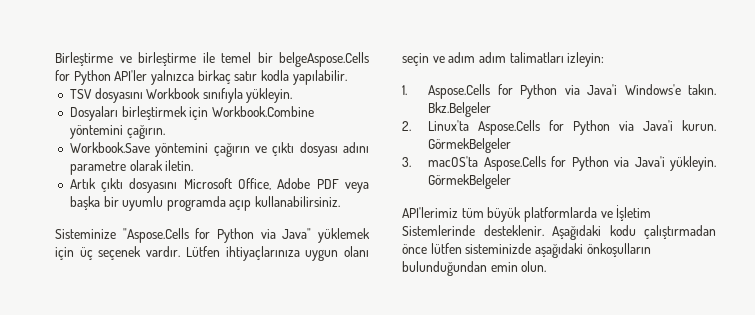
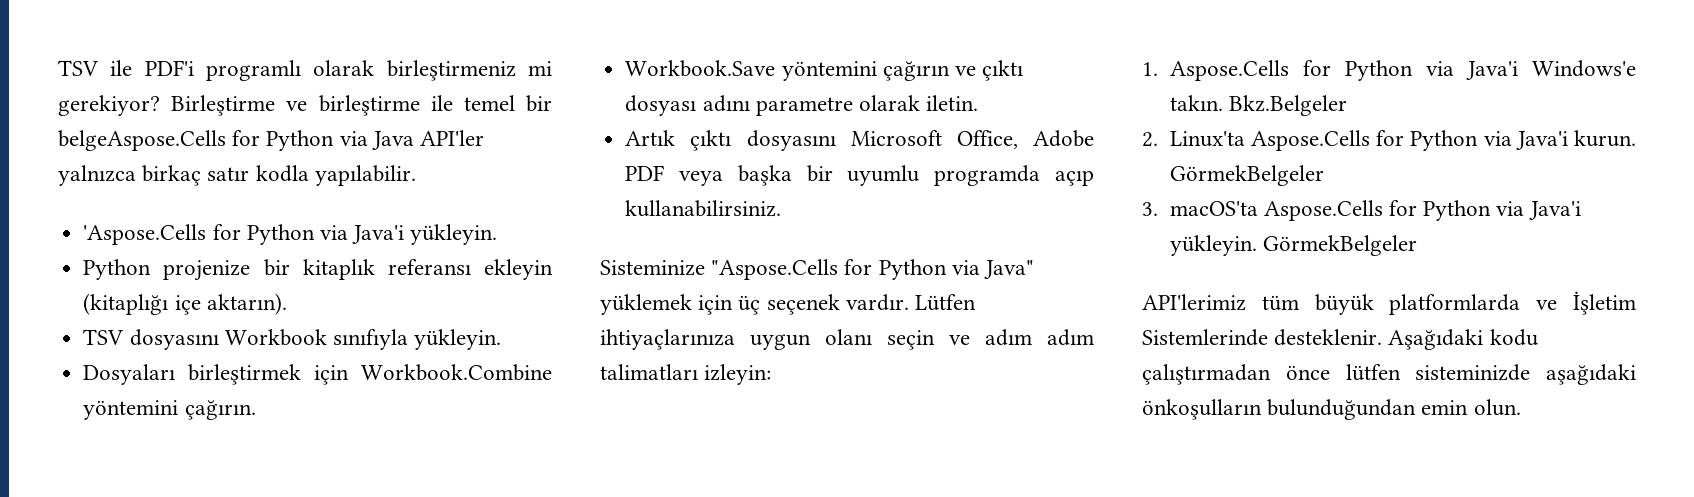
+ TSV ile PDF'i programlı olarak birleştirmeniz mi gerekiyor?
- Birleştirme ve birleştirme ile temel bir belgeAspose.Cells for Python API'ler yalnızca birkaç satır kodla yapılabilir.
+ Birleştirme ve birleştirme ile temel bir belgeAspose.Cells for Python via Java API'ler yalnızca birkaç satır kodla yapılabilir.
+ 'Aspose.Cells for Python via Java'i yükleyin.
+ Python projenize bir kitaplık referansı ekleyin (kitaplığı içe aktarın).

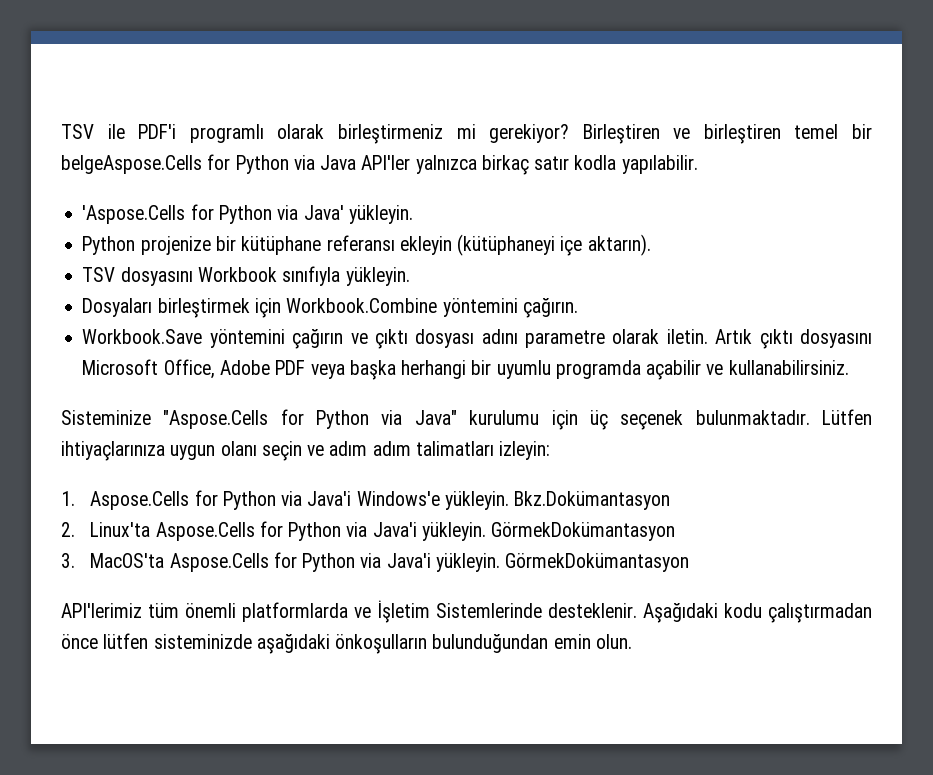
- Birleştirme ve birleştirme ile temel bir belgeAspose.Cells for Python via Java API'ler yalnızca birkaç satır kodla yapılabilir.
+ Birleştiren ve birleştiren temel bir belgeAspose.Cells for Python via Java API'ler yalnızca birkaç satır kodla yapılabilir.
- 'Aspose.Cells for Python via Java'i yükleyin.
+ 'Aspose.Cells for Python via Java' yükleyin.
- Python projenize bir kitaplık referansı ekleyin (kitaplığı içe aktarın).
+ Python projenize bir kütüphane referansı ekleyin (kütüphaneyi içe aktarın).
- Workbook.Save yöntemini çağırın ve çıktı dosyası adını parametre olarak iletin.
- Artık çıktı dosyasını Microsoft Office, Adobe PDF veya başka bir uyumlu programda açıp kullanabilirsiniz.
+ Workbook.Save yöntemini çağırın ve çıktı dosyası adını parametre olarak iletin. Artık çıktı dosyasını Microsoft Office, Adobe PDF veya başka herhangi bir uyumlu programda açabilir ve kullanabilirsiniz.
- Sisteminize "Aspose.Cells for Python via Java" yüklemek için üç seçenek vardır.
+ Sisteminize "Aspose.Cells for Python via Java" kurulumu için üç seçenek bulunmaktadır.
- 1. Aspose.Cells for Python via Java'i Windows'e takın. Bkz.Belgeler
+ 1. Aspose.Cells for Python via Java'i Windows'e yükleyin. Bkz.Dokümantasyon
- 2. Linux'ta Aspose.Cells for Python via Java'i kurun. GörmekBelgeler
+ 2. Linux'ta Aspose.Cells for Python via Java'i yükleyin. GörmekDokümantasyon
- 3. macOS'ta Aspose.Cells for Python via Java'i yükleyin. GörmekBelgeler
+ 3. MacOS'ta Aspose.Cells for Python via Java'i yükleyin. GörmekDokümantasyon
- API'lerimiz tüm büyük platformlarda ve İşletim Sistemlerinde desteklenir.
+ API'lerimiz tüm önemli platformlarda ve İşletim Sistemlerinde desteklenir.

